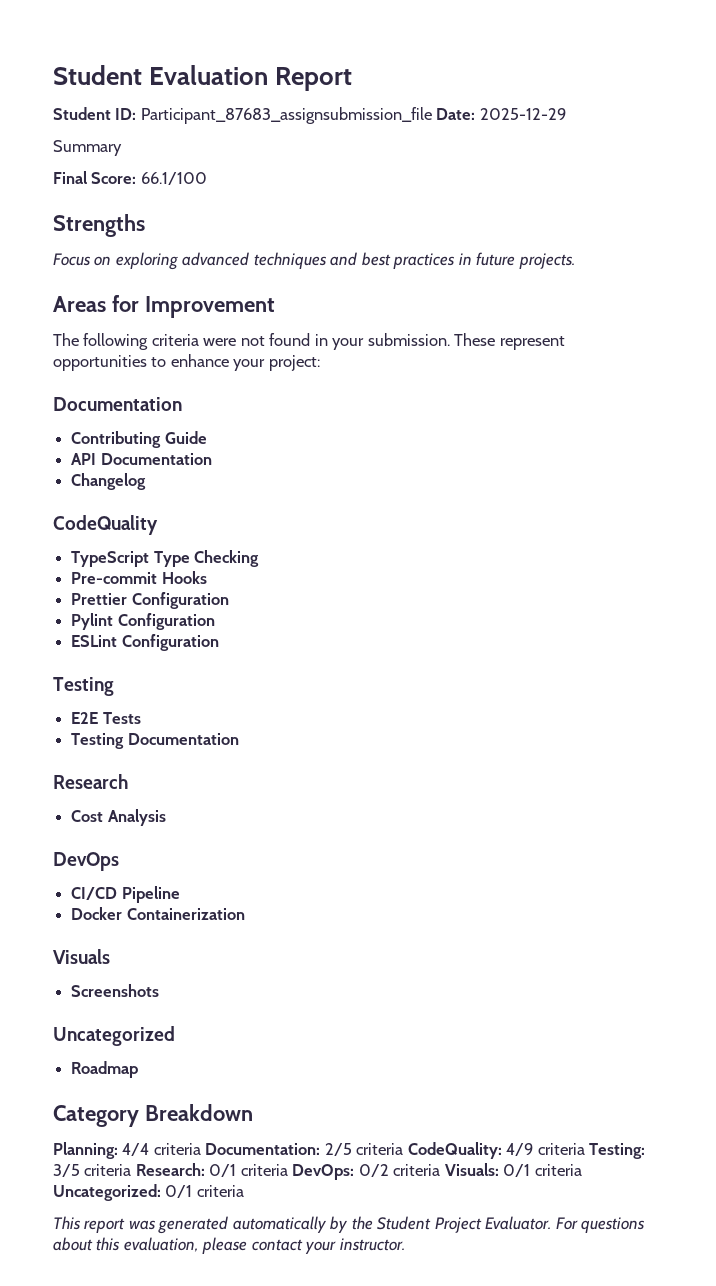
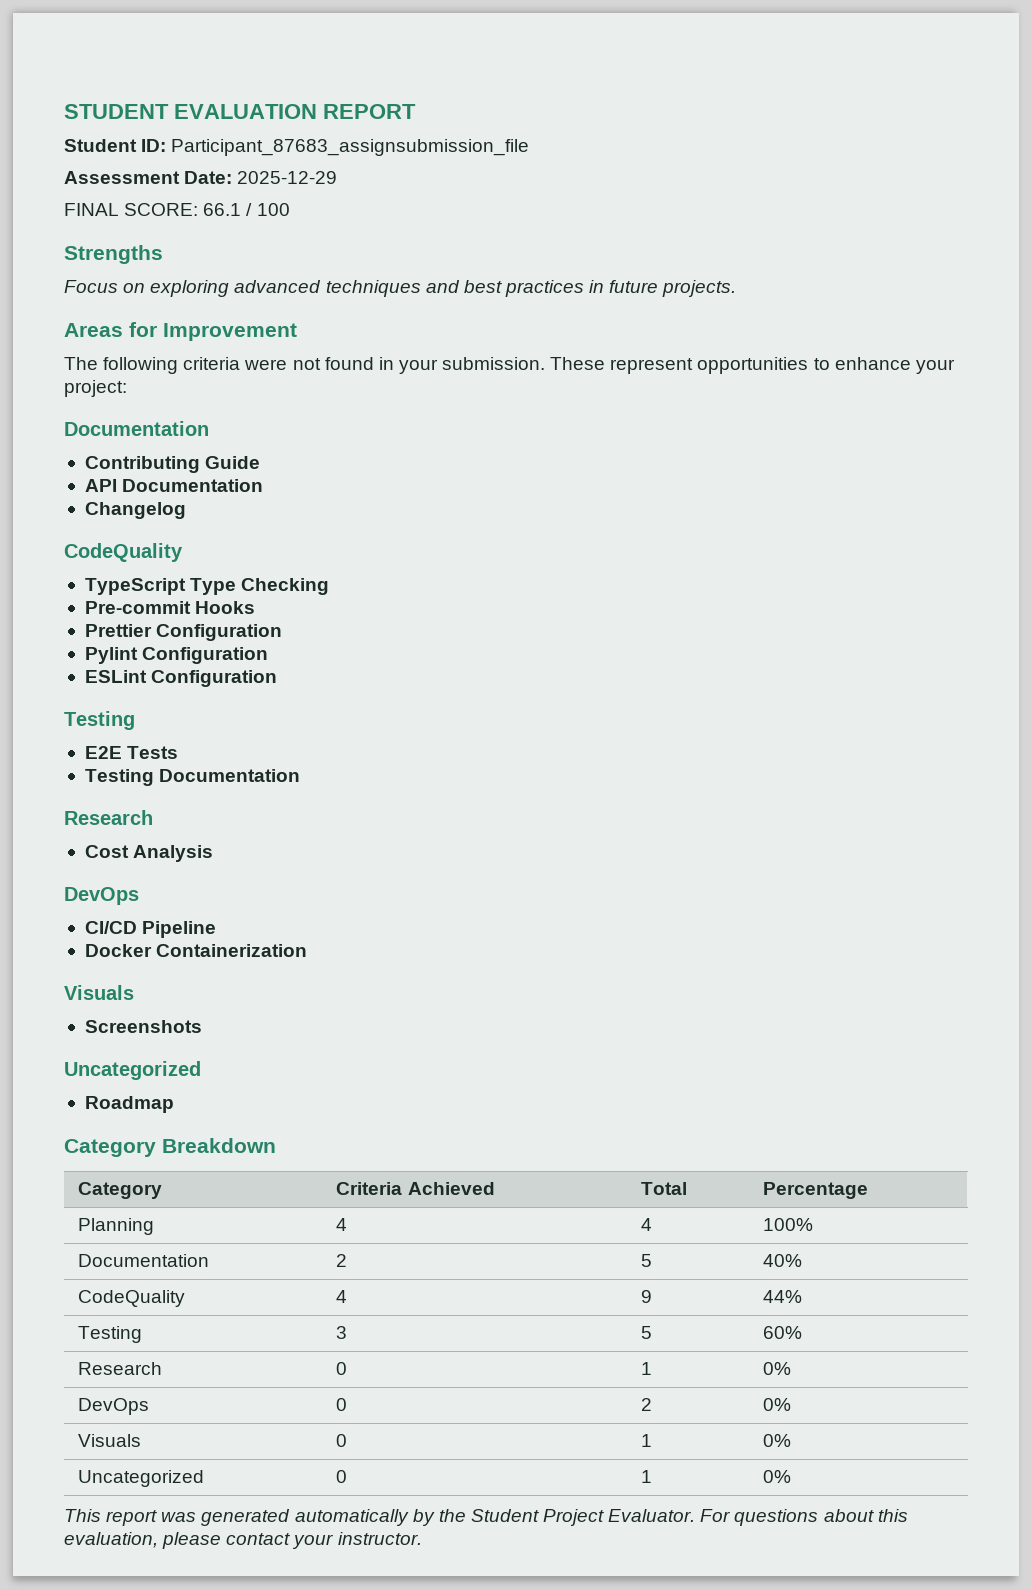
- Student Evaluation Report
+ STUDENT EVALUATION REPORT
- Student ID: Participant_87683_assignsubmission_file Date: 2025-12-29
+ Student ID: Participant_87683_assignsubmission_file
+ Assessment Date: 2025-12-29
- Summary
- Final Score: 66.1/100
+ FINAL SCORE: 66.1 / 100
- Planning: 4/4 criteria Documentation: 2/5 criteria CodeQuality: 4/9 criteria Testing: 3/5 criteria Research: 0/1 criteria DevOps: 0/2 criteria Visuals: 0/1 criteria Uncategorized: 0/1 criteria
+ Category | Criteria Achieved | Total | Percentage
+ Planning | 4 | 4 | 100%
+ Documentation | 2 | 5 | 40%
+ CodeQuality | 4 | 9 | 44%
+ Testing | 3 | 5 | 60%
+ Research | 0 | 1 | 0%
+ DevOps | 0 | 2 | 0%
+ Visuals | 0 | 1 | 0%
+ Uncategorized | 0 | 1 | 0%

